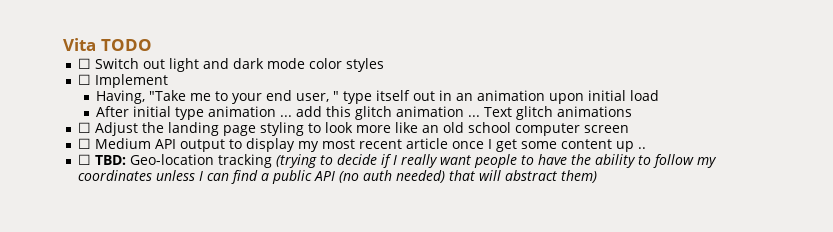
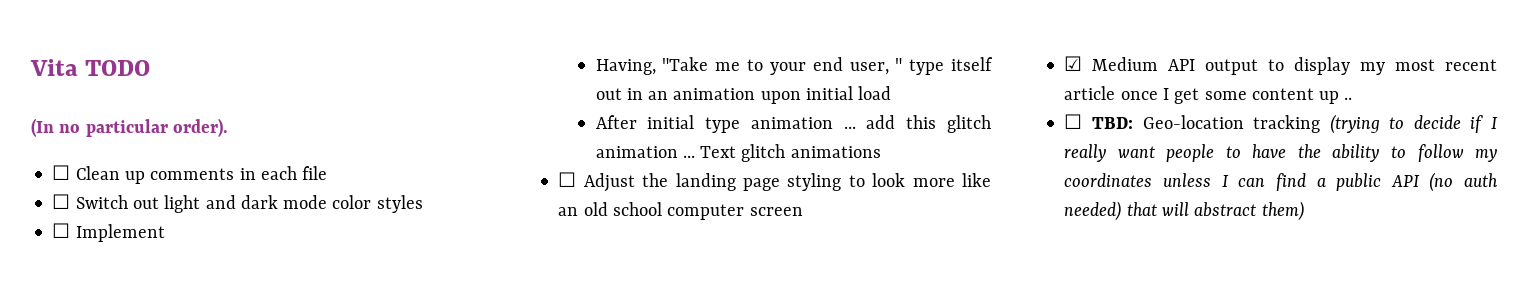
+ (In no particular order).
+ ☐ Clean up comments in each file
- ☐ Medium API output to display my most recent article once I get some content up ..
+ ☑ Medium API output to display my most recent article once I get some content up ..

